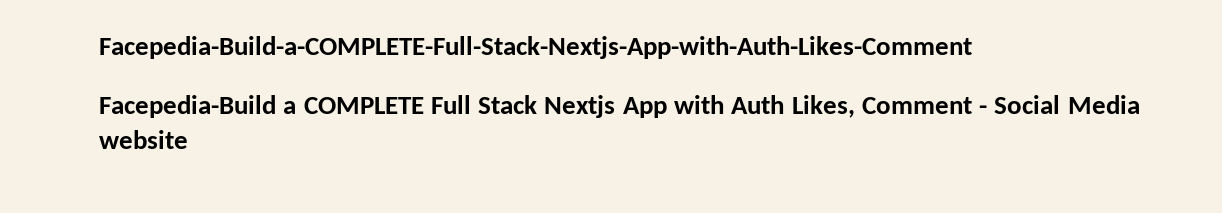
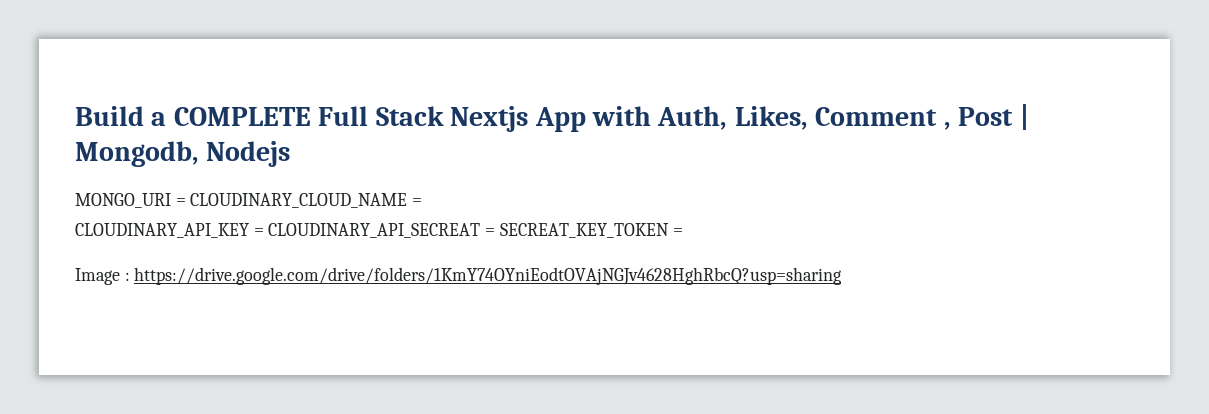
- Facepedia-Build-a-COMPLETE-Full-Stack-Nextjs-App-with-Auth-Likes-Comment
- Facepedia-Build a COMPLETE Full Stack Nextjs App with Auth Likes, Comment - Social Media website
+ Build a COMPLETE Full Stack Nextjs App with Auth, Likes, Comment , Post | Mongodb, Nodejs
+ MONGO_URI = CLOUDINARY_CLOUD_NAME =
+ CLOUDINARY_API_KEY = CLOUDINARY_API_SECREAT = SECREAT_KEY_TOKEN =
+ Image : https://drive.google.com/drive/folders/1KmY74OYniEodtOVAjNGJv4628HghRbcQ?usp=sharing

